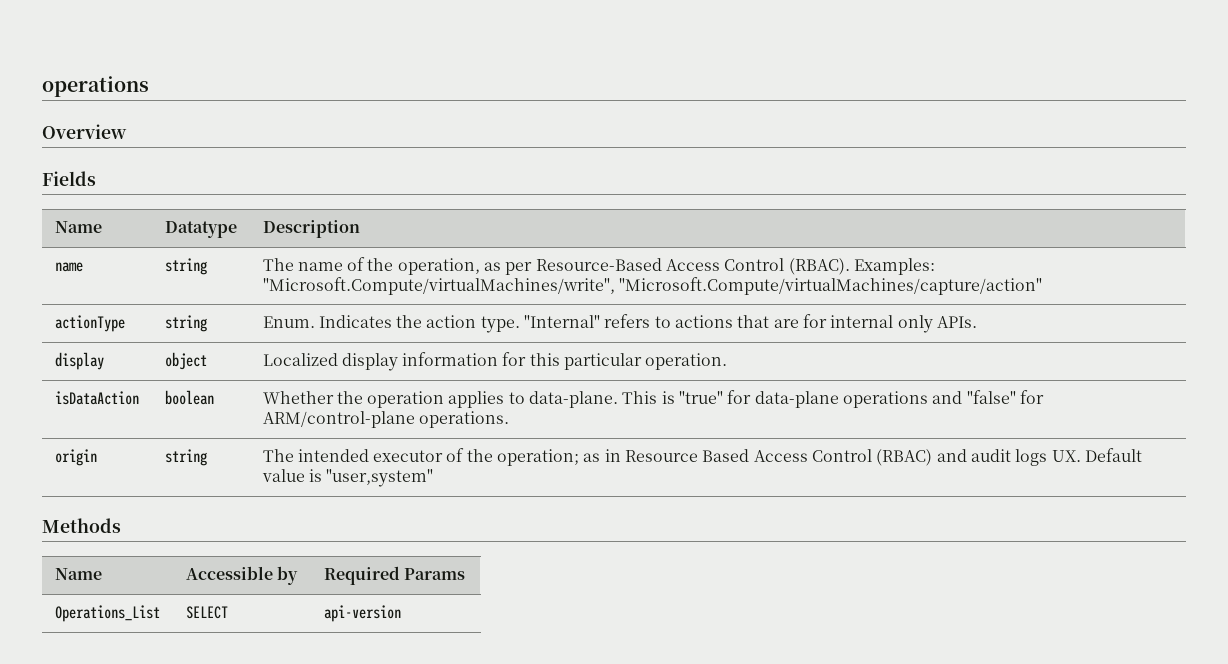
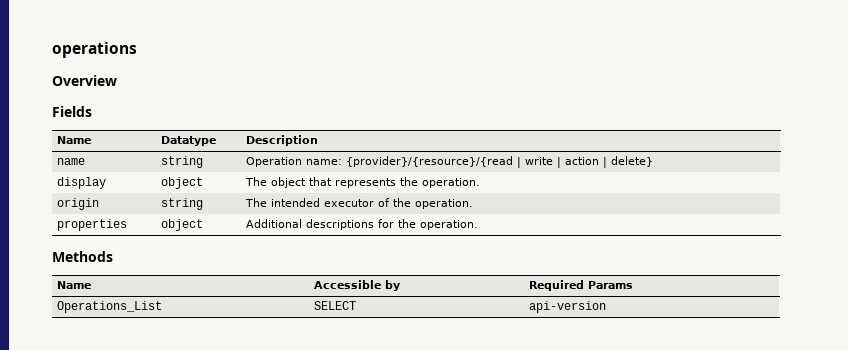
- name | string | The name of the operation, as per Resource-Based Access Control (RBAC). Examples: "Microsoft.Compute/virtualMachines/write", "Microsoft.Compute/virtualMachines/capture/action"
- actionType | string | Enum. Indicates the action type. "Internal" refers to actions that are for internal only APIs.
- display | object | Localized display information for this particular operation.
- isDataAction | boolean | Whether the operation applies to data-plane. This is "true" for data-plane operations and "false" for ARM/control-plane operations.
+ name | string | Operation name: {provider}/{resource}/{read | write | action | delete}
+ display | object | The object that represents the operation.
- origin | string | The intended executor of the operation; as in Resource Based Access Control (RBAC) and audit logs UX. Default value is "user,system"
+ origin | string | The intended executor of the operation.
+ properties | object | Additional descriptions for the operation.

